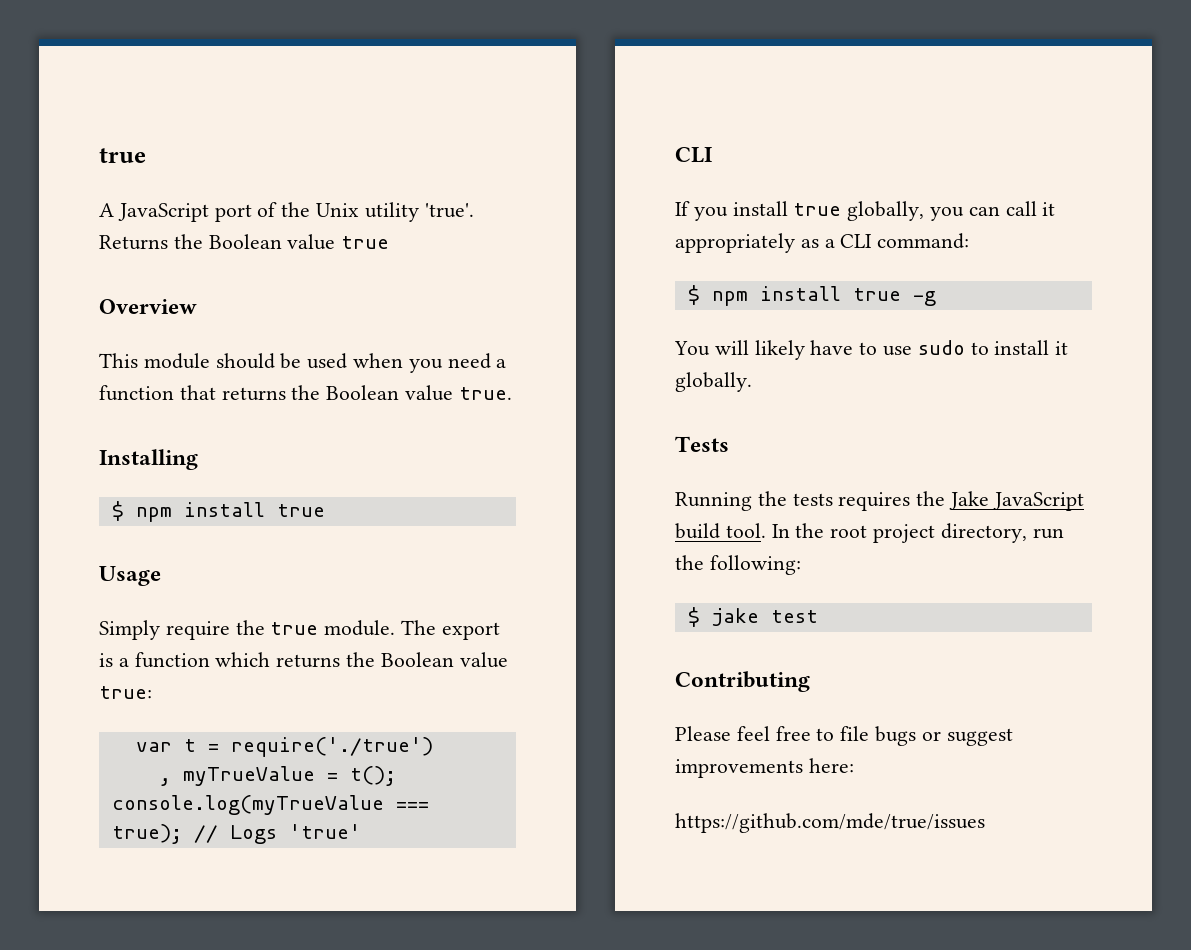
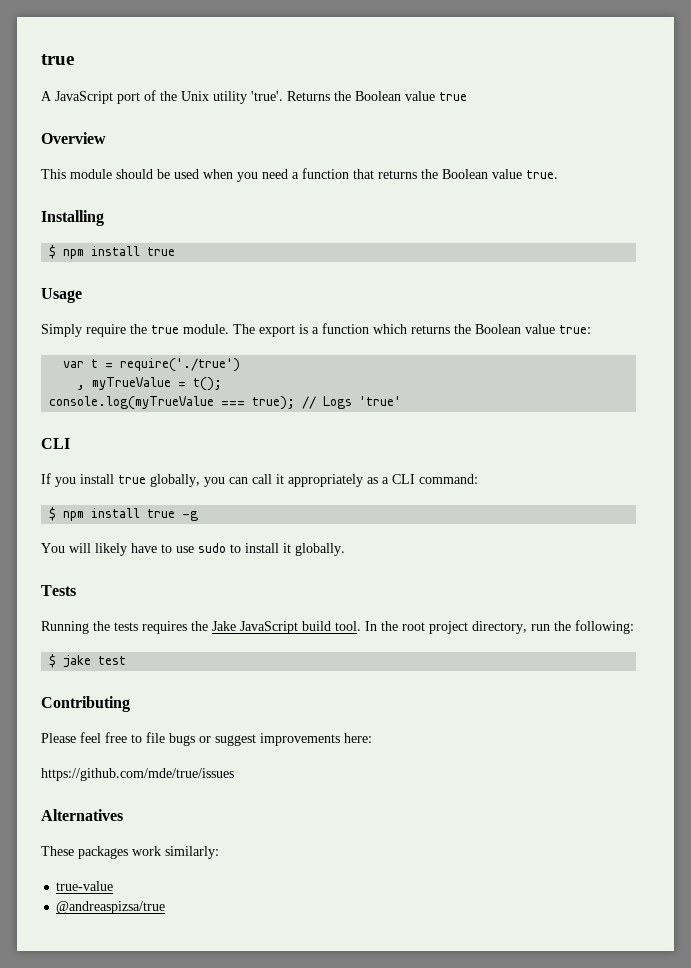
+ Alternatives
+ These packages work similarly:
+ true-value
+ @andreaspizsa/true

